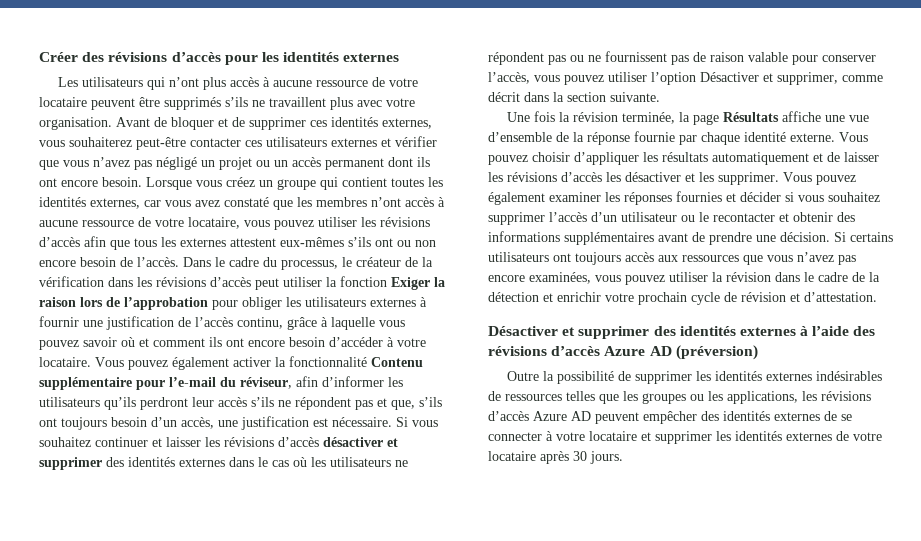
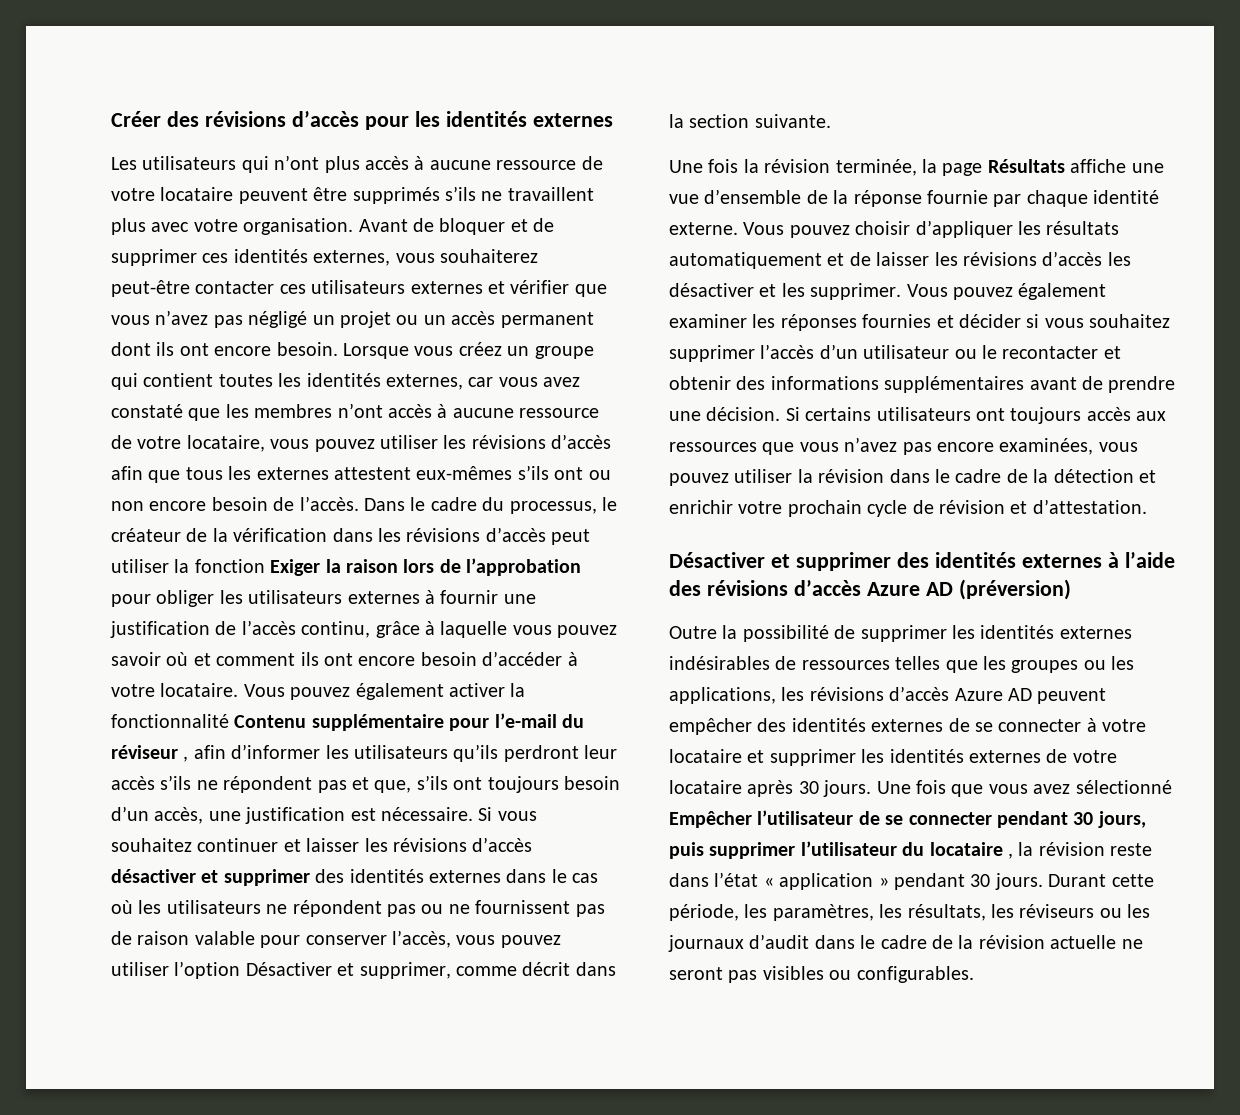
- Vous pouvez également activer la fonctionnalité Contenu supplémentaire pour l’e-mail du réviseur, afin d’informer les utilisateurs qu’ils perdront leur accès s’ils ne répondent pas et que, s’ils ont toujours besoin d’un accès, une justification est nécessaire.
+ Vous pouvez également activer la fonctionnalité Contenu supplémentaire pour l’e-mail du réviseur , afin d’informer les utilisateurs qu’ils perdront leur accès s’ils ne répondent pas et que, s’ils ont toujours besoin d’un accès, une justification est nécessaire.
+ Une fois que vous avez sélectionné Empêcher l’utilisateur de se connecter pendant 30 jours, puis supprimer l’utilisateur du locataire , la révision reste dans l’état « application » pendant 30 jours. Durant cette période, les paramètres, les résultats, les réviseurs ou les journaux d’audit dans le cadre de la révision actuelle ne seront pas visibles ou configurables.

